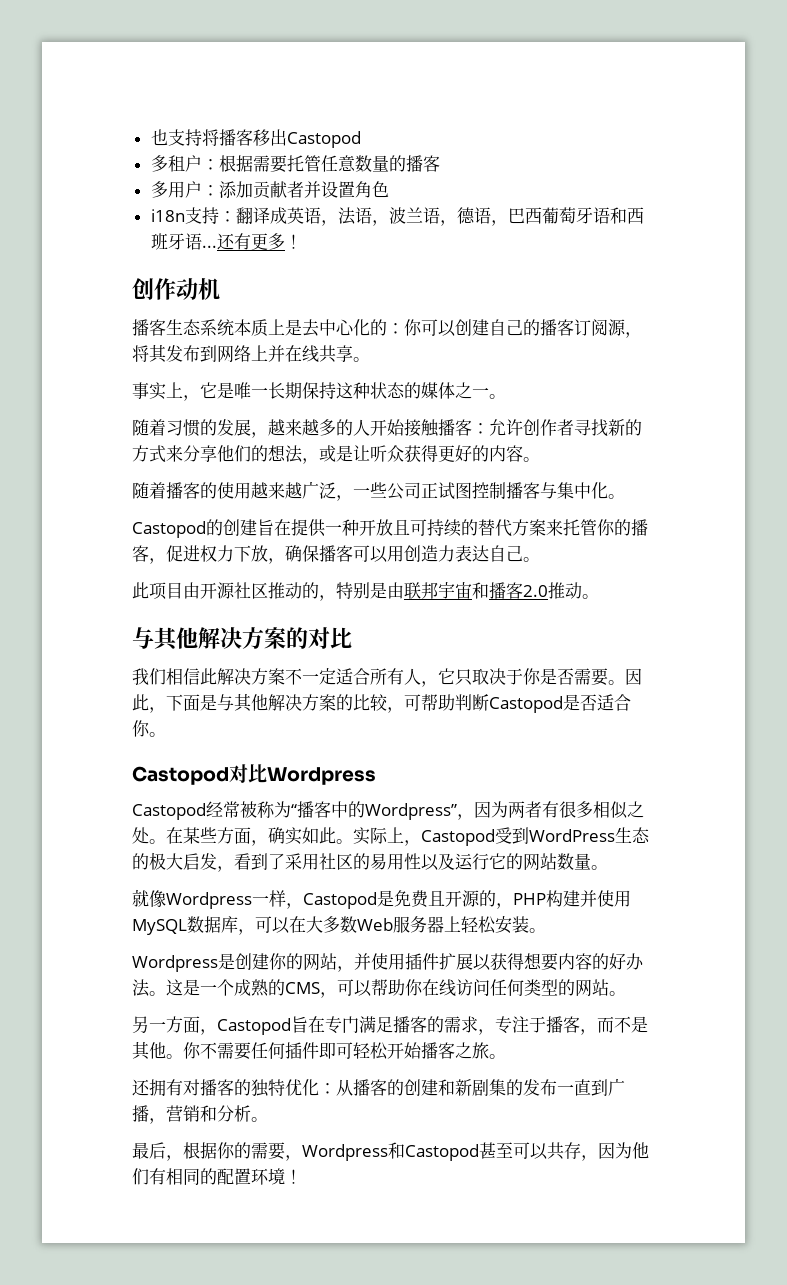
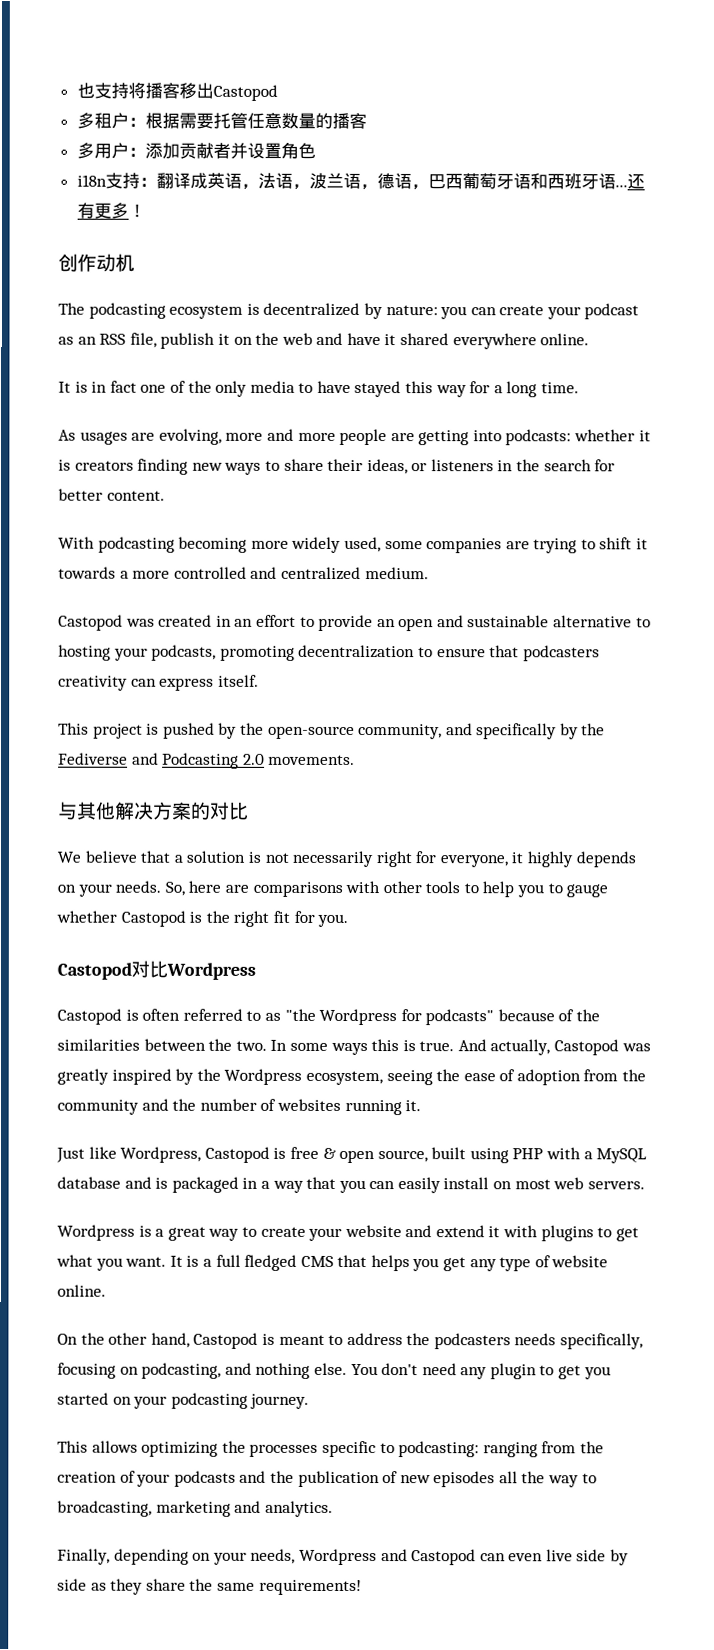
- 播客生态系统本质上是去中心化的：你可以创建自己的播客订阅源，将其发布到网络上并在线共享。
- 事实上，它是唯一长期保持这种状态的媒体之一。
- 随着习惯的发展，越来越多的人开始接触播客：允许创作者寻找新的方式来分享他们的想法，或是让听众获得更好的内容。
- 随着播客的使用越来越广泛，一些公司正试图控制播客与集中化。
- Castopod的创建旨在提供一种开放且可持续的替代方案来托管你的播客，促进权力下放，确保播客可以用创造力表达自己。
- 此项目由开源社区推动的，特别是由联邦宇宙和播客2.0推动。
+ The podcasting ecosystem is decentralized by nature: you can create your podcast as an RSS file, publish it on the web and have it shared everywhere online.
+ It is in fact one of the only media to have stayed this way for a long time.
+ As usages are evolving, more and more people are getting into podcasts: whether it is creators finding new ways to share their ideas, or listeners in the search for better content.
+ With podcasting becoming more widely used, some companies are trying to shift it towards a more controlled and centralized medium.
+ Castopod was created in an effort to provide an open and sustainable alternative to hosting your podcasts, promoting decentralization to ensure that podcasters creativity can express itself.
+ This project is pushed by the open-source community, and specifically by the Fediverse and Podcasting 2.0 movements.
- 我们相信此解决方案不一定适合所有人，它只取决于你是否需要。因此，下面是与其他解决方案的比较，可帮助判断Castopod是否适合你。
+ We believe that a solution is not necessarily right for everyone, it highly depends on your needs. So, here are comparisons with other tools to help you to gauge whether Castopod is the right fit for you.
  Castopod对比Wordpress
- Castopod经常被称为“播客中的Wordpress”，因为两者有很多相似之处。在某些方面，确实如此。实际上，Castopod受到WordPress生态的极大启发，看到了采用社区的易用性以及运行它的网站数量。
- 就像Wordpress一样，Castopod是免费且开源的，PHP构建并使用MySQL数据库，可以在大多数Web服务器上轻松安装。
- Wordpress是创建你的网站，并使用插件扩展以获得想要内容的好办法。这是一个成熟的CMS，可以帮助你在线访问任何类型的网站。
- 另一方面，Castopod旨在专门满足播客的需求，专注于播客，而不是其他。你不需要任何插件即可轻松开始播客之旅。
- 还拥有对播客的独特优化：从播客的创建和新剧集的发布一直到广播，营销和分析。
- 最后，根据你的需要，Wordpress和Castopod甚至可以共存，因为他们有相同的配置环境！
+ Castopod is often referred to as "the Wordpress for podcasts" because of the similarities between the two. In some ways this is true. And actually, Castopod was greatly inspired by the Wordpress ecosystem, seeing the ease of adoption from the community and the number of websites running it.
+ Just like Wordpress, Castopod is free & open source, built using PHP with a MySQL database and is packaged in a way that you can easily install on most web servers.
+ Wordpress is a great way to create your website and extend it with plugins to get what you want. It is a full fledged CMS that helps you get any type of website online.
+ On the other hand, Castopod is meant to address the podcasters needs specifically, focusing on podcasting, and nothing else. You don't need any plugin to get you started on your podcasting journey.
+ This allows optimizing the processes specific to podcasting: ranging from the creation of your podcasts and the publication of new episodes all the way to broadcasting, marketing and analytics.
+ Finally, depending on your needs, Wordpress and Castopod can even live side by side as they share the same requirements!

